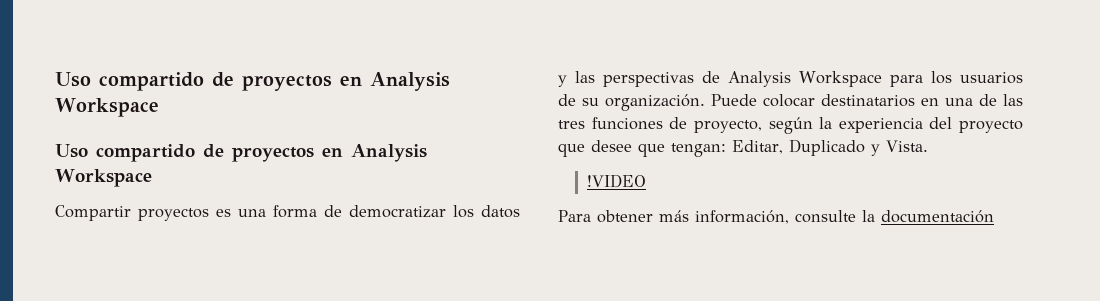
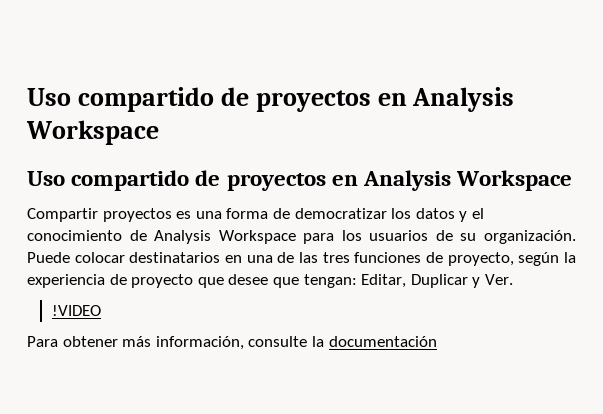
- Compartir proyectos es una forma de democratizar los datos y las perspectivas de Analysis Workspace para los usuarios de su organización.
+ Compartir proyectos es una forma de democratizar los datos y el conocimiento de Analysis Workspace para los usuarios de su organización.
- Puede colocar destinatarios en una de las tres funciones de proyecto, según la experiencia del proyecto que desee que tengan: Editar, Duplicado y Vista.
+ Puede colocar destinatarios en una de las tres funciones de proyecto, según la experiencia de proyecto que desee que tengan: Editar, Duplicar y Ver.

